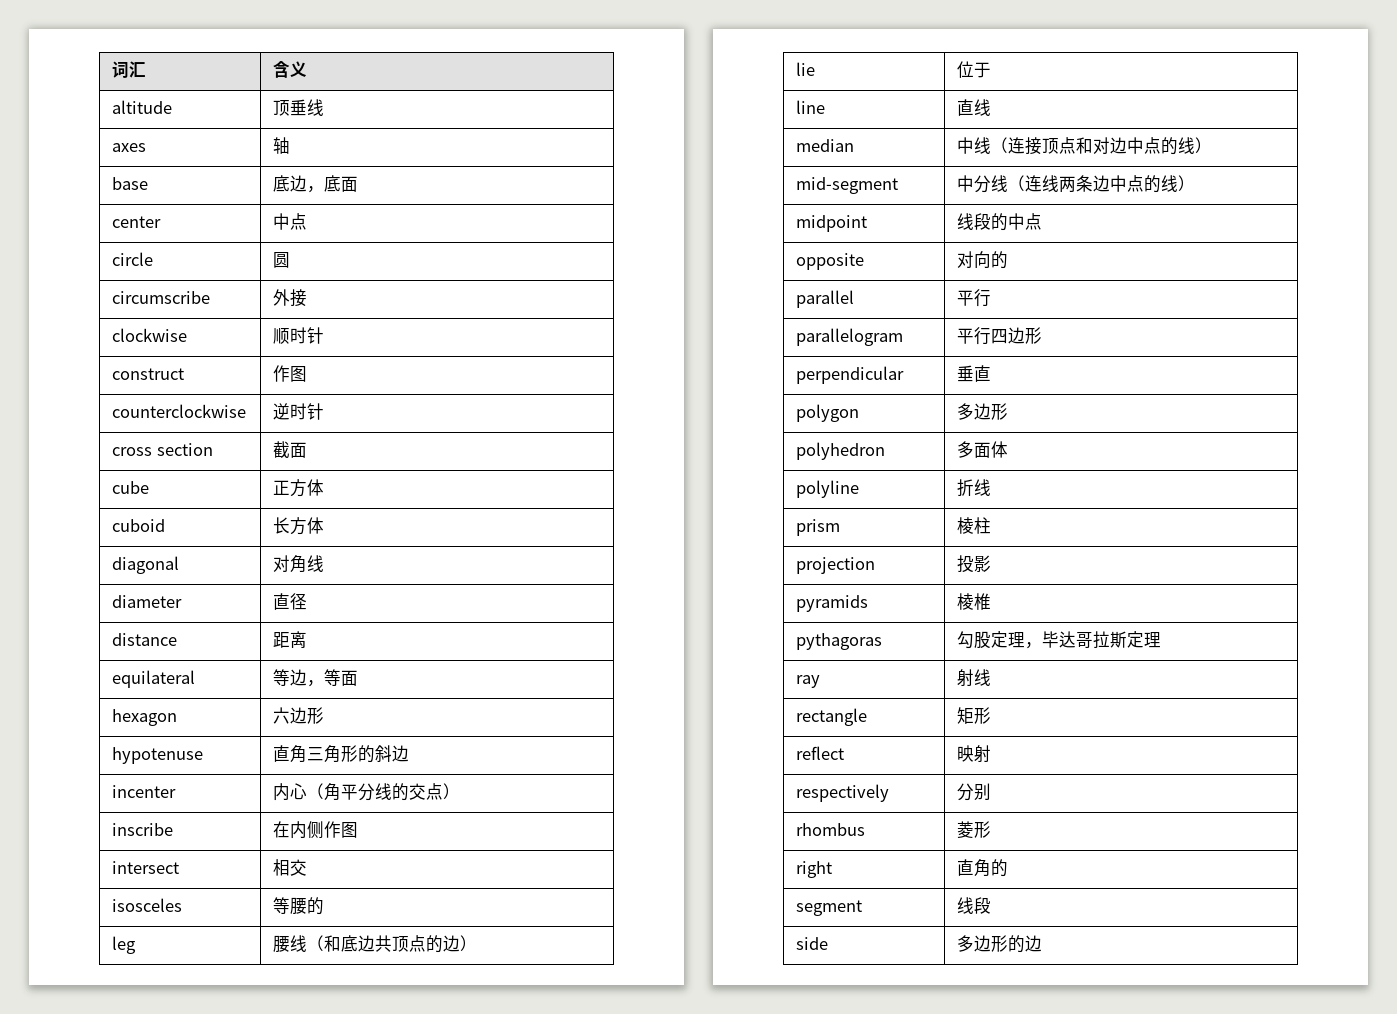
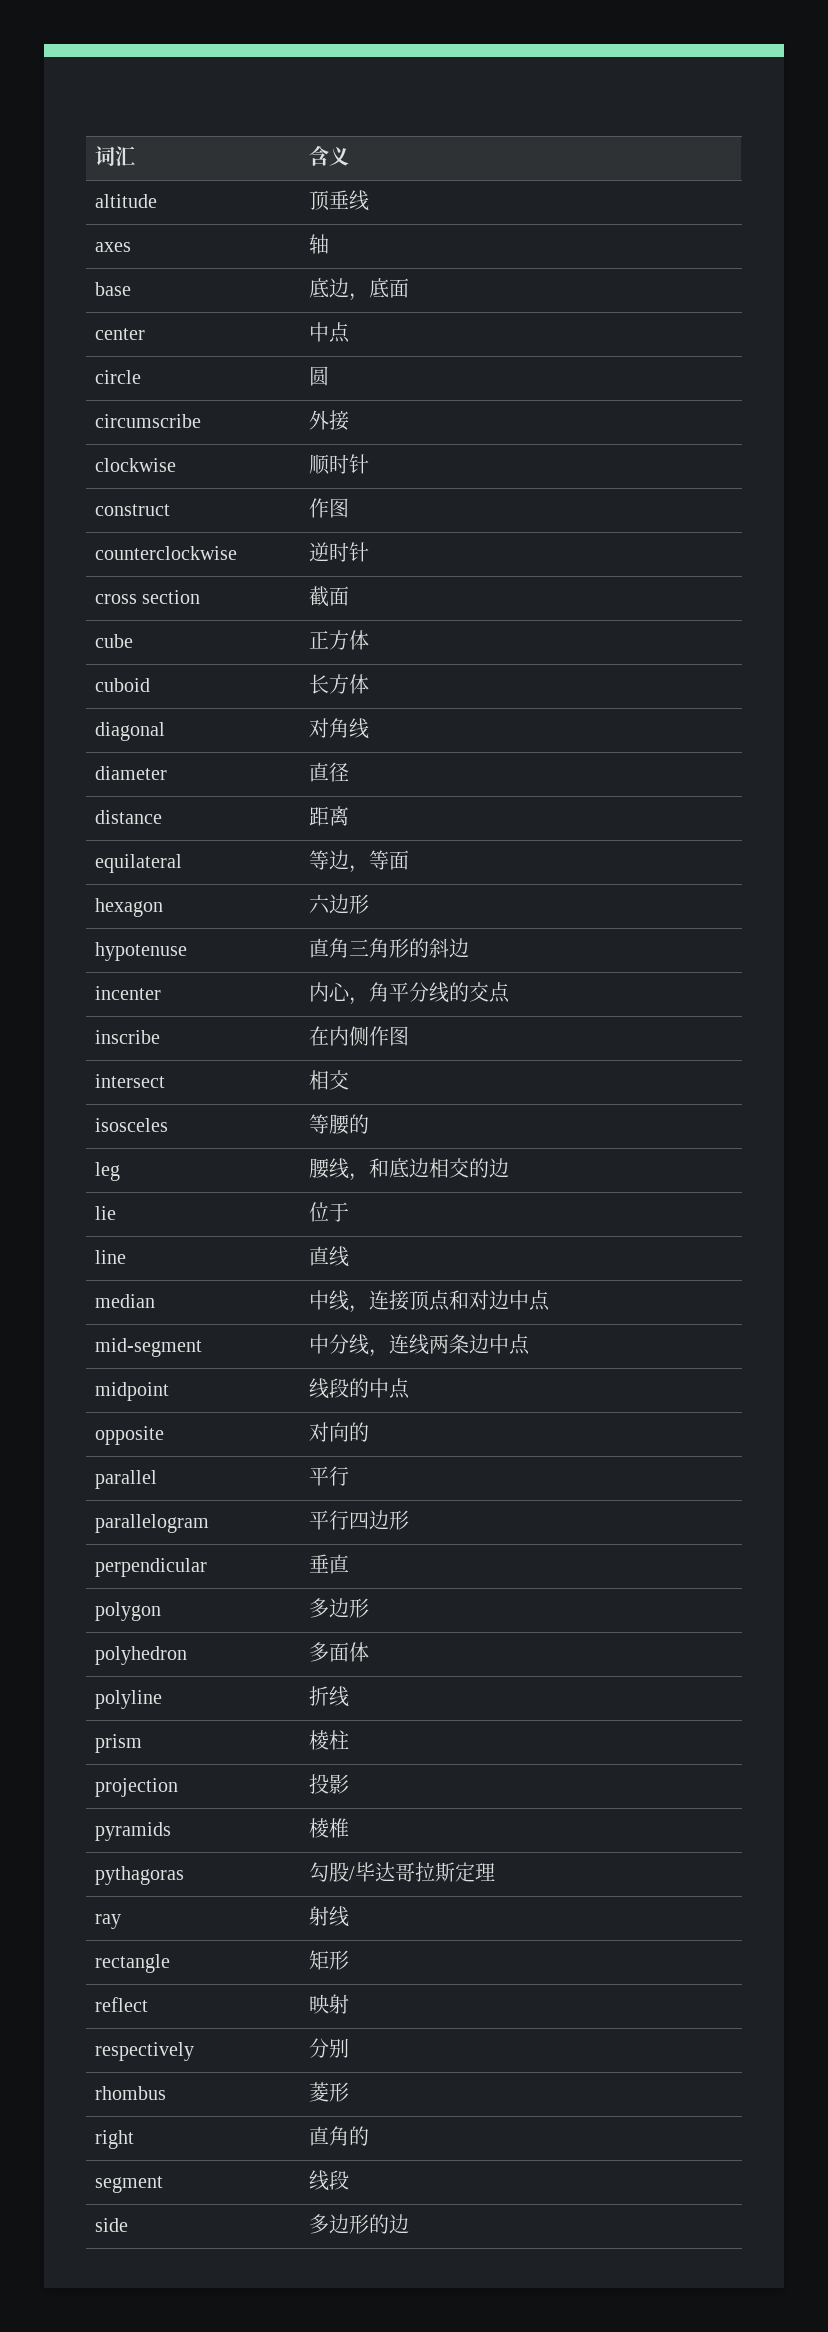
- incenter | 内心（角平分线的交点）
+ incenter | 内心，角平分线的交点
- leg | 腰线（和底边共顶点的边）
+ leg | 腰线，和底边相交的边
- median | 中线（连接顶点和对边中点的线）
+ median | 中线，连接顶点和对边中点
- mid-segment | 中分线（连线两条边中点的线）
+ mid-segment | 中分线，连线两条边中点
- pythagoras | 勾股定理，毕达哥拉斯定理
+ pythagoras | 勾股/毕达哥拉斯定理

